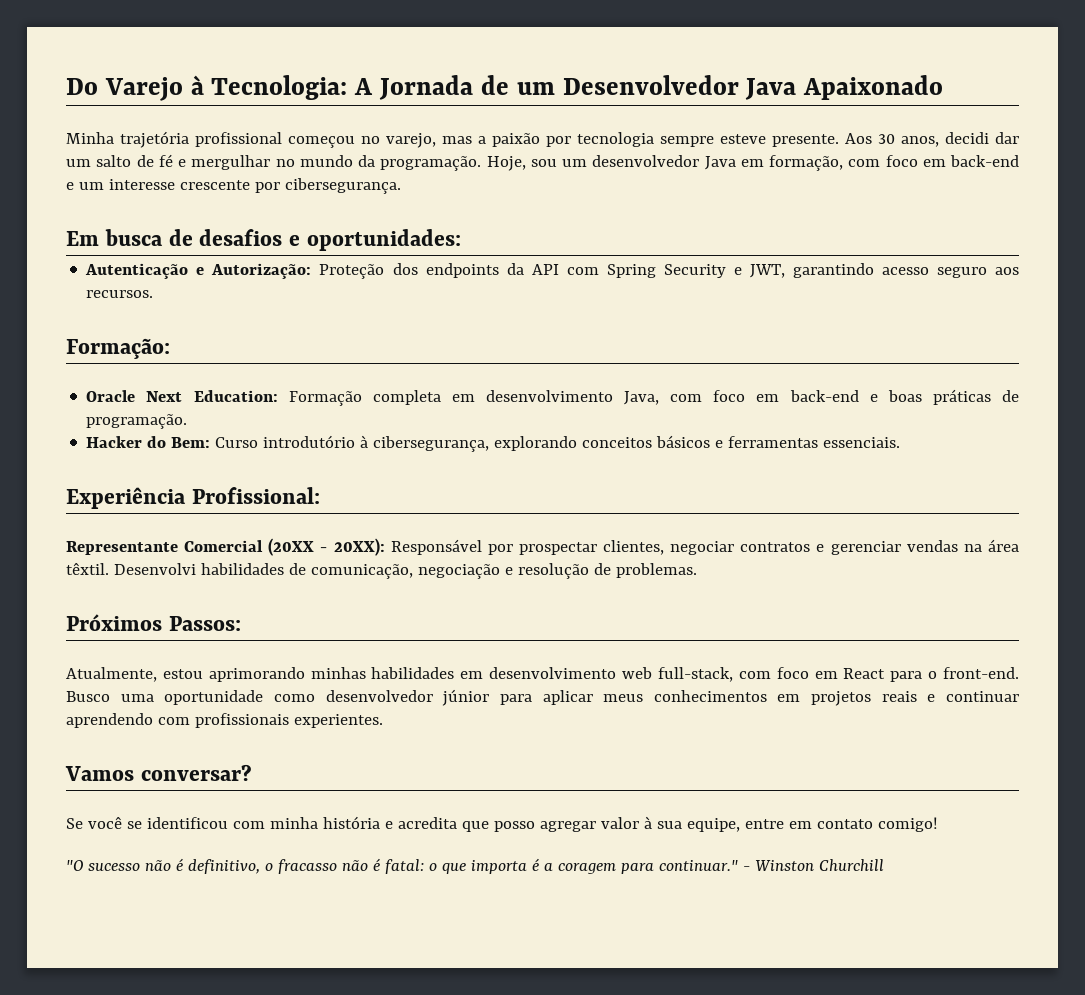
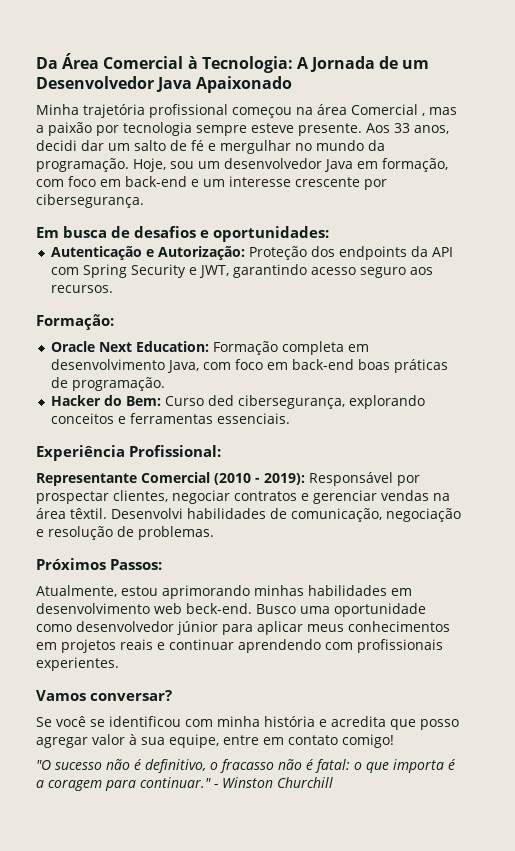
- Do Varejo à Tecnologia: A Jornada de um Desenvolvedor Java Apaixonado
+ Da Área Comercial à Tecnologia: A Jornada de um Desenvolvedor Java Apaixonado
- Minha trajetória profissional começou no varejo, mas a paixão por tecnologia sempre esteve presente.
+ Minha trajetória profissional começou na área Comercial , mas a paixão por tecnologia sempre esteve presente.
- Aos 30 anos, decidi dar um salto de fé e mergulhar no mundo da programação.
+ Aos 33 anos, decidi dar um salto de fé e mergulhar no mundo da programação.
- Oracle Next Education: Formação completa em desenvolvimento Java, com foco em back-end e boas práticas de programação.
+ Oracle Next Education: Formação completa em desenvolvimento Java, com foco em back-end boas práticas de programação.
- Hacker do Bem: Curso introdutório à cibersegurança, explorando conceitos básicos e ferramentas essenciais.
+ Hacker do Bem: Curso ded cibersegurança, explorando conceitos e ferramentas essenciais.
- Representante Comercial (20XX - 20XX): Responsável por prospectar clientes, negociar contratos e gerenciar vendas na área têxtil.
+ Representante Comercial (2010 - 2019): Responsável por prospectar clientes, negociar contratos e gerenciar vendas na área têxtil.
- Atualmente, estou aprimorando minhas habilidades em desenvolvimento web full-stack, com foco em React para o front-end.
+ Atualmente, estou aprimorando minhas habilidades em desenvolvimento web beck-end.

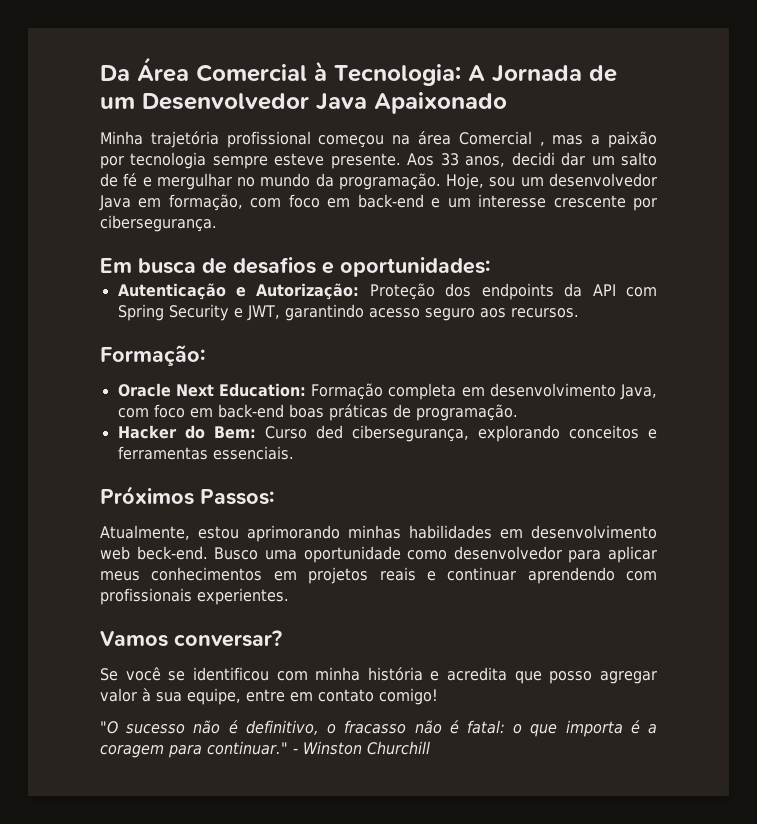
- Experiência Profissional:
- Representante Comercial (2010 - 2019): Responsável por prospectar clientes, negociar contratos e gerenciar vendas na área têxtil. Desenvolvi habilidades de comunicação, negociação e resolução de problemas.
- Busco uma oportunidade como desenvolvedor júnior para aplicar meus conhecimentos em projetos reais e continuar aprendendo com profissionais experientes.
+ Busco uma oportunidade como desenvolvedor para aplicar meus conhecimentos em projetos reais e continuar aprendendo com profissionais experientes.

